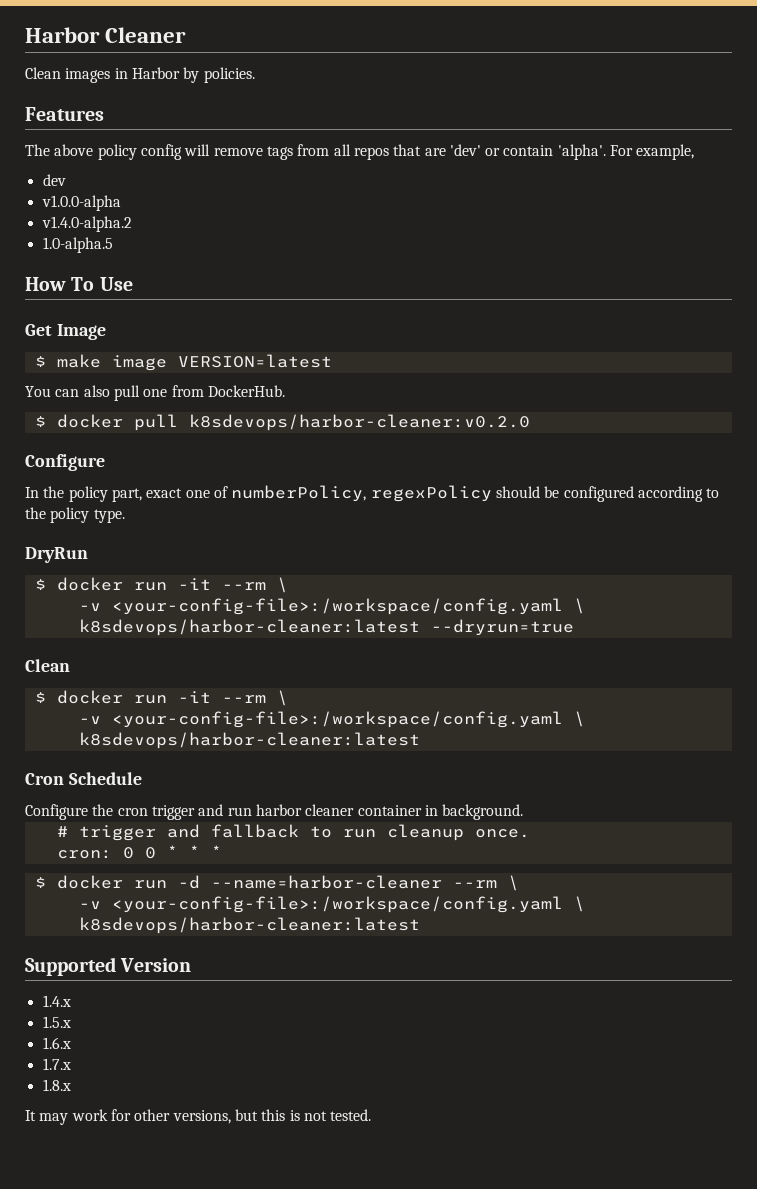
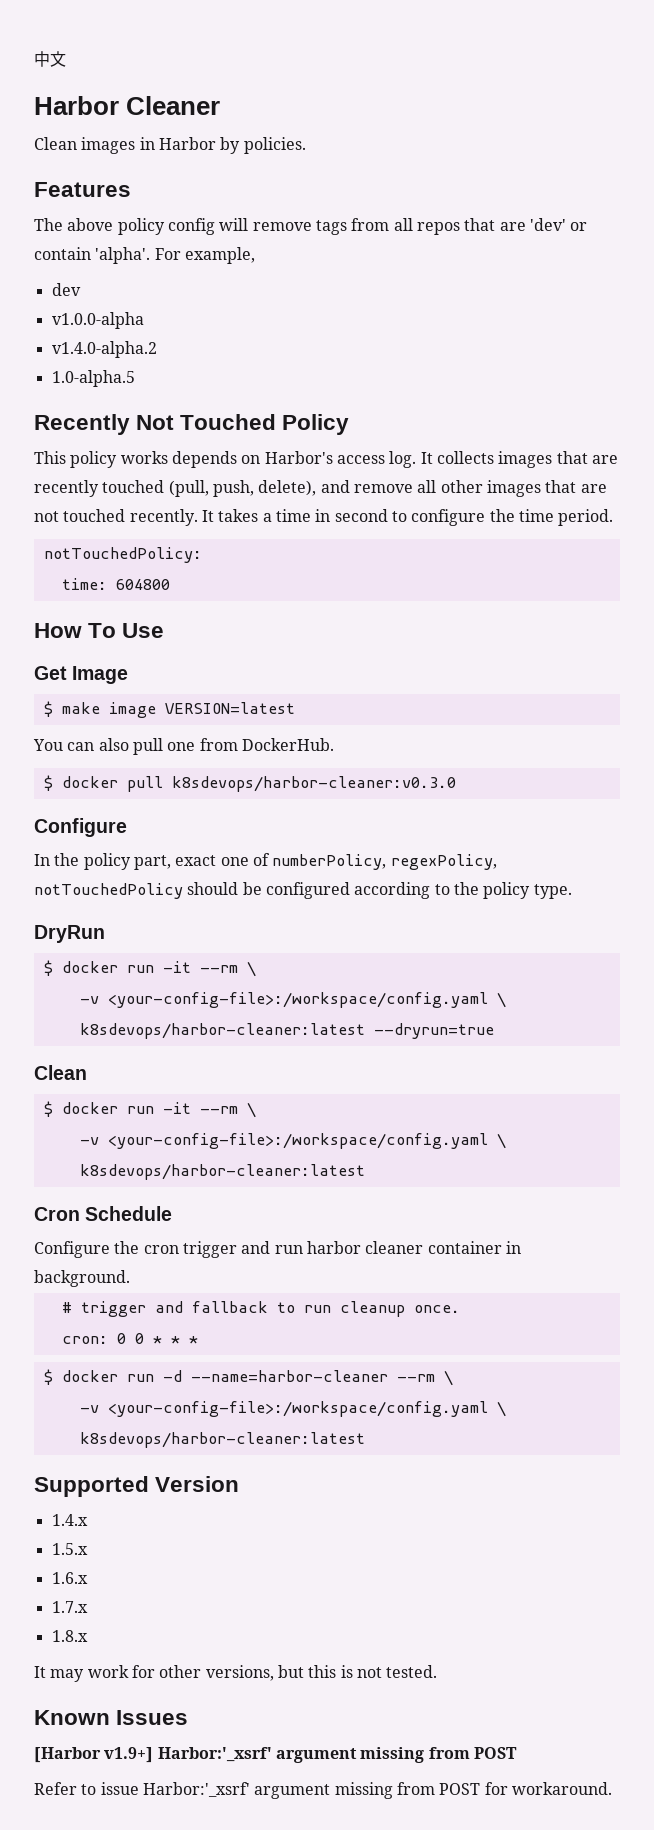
+ 中文
+ Recently Not Touched Policy
+ This policy works depends on Harbor's access log. It collects images that are recently touched (pull, push, delete), and remove all other images that are not touched recently. It takes a time in second to configure the time period.
+ notTouchedPolicy:
+ time: 604800
- $ docker pull k8sdevops/harbor-cleaner:v0.2.0
+ $ docker pull k8sdevops/harbor-cleaner:v0.3.0
- In the policy part, exact one of numberPolicy, regexPolicy should be configured according to the policy type.
+ In the policy part, exact one of numberPolicy, regexPolicy, notTouchedPolicy should be configured according to the policy type.
+ Known Issues
+ [Harbor v1.9+] Harbor:'_xsrf' argument missing from POST
+ Refer to issue Harbor:'_xsrf' argument missing from POST for workaround.

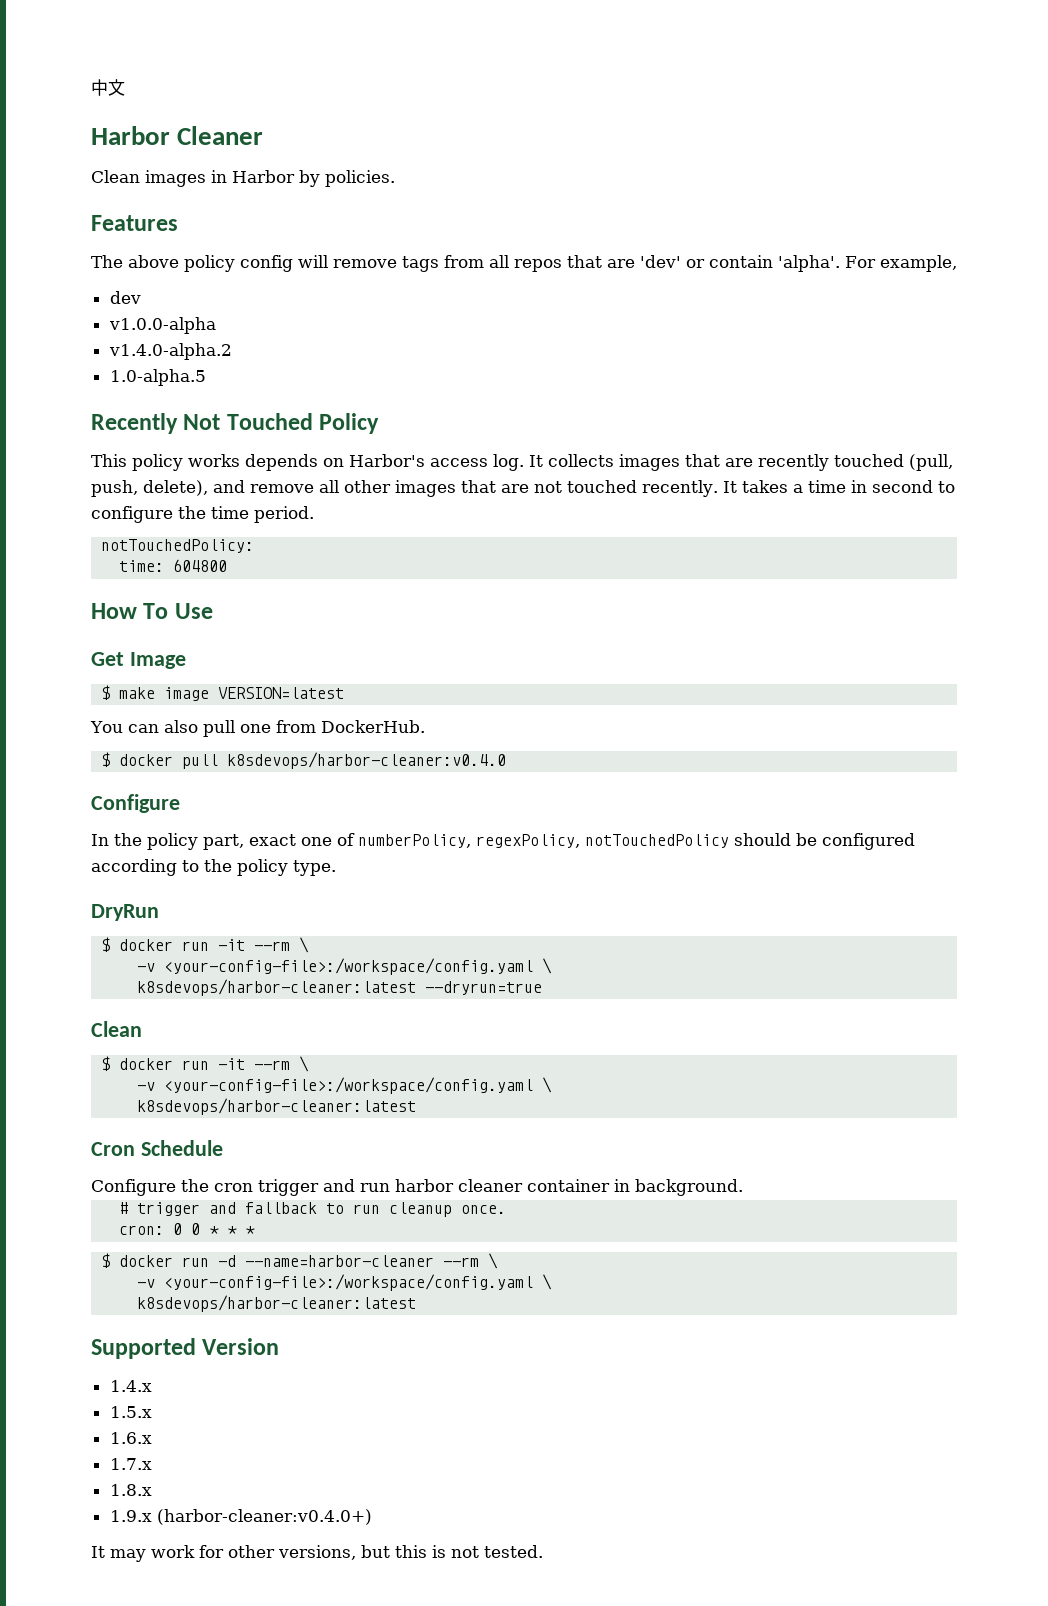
- $ docker pull k8sdevops/harbor-cleaner:v0.3.0
+ $ docker pull k8sdevops/harbor-cleaner:v0.4.0
+ 1.9.x (harbor-cleaner:v0.4.0+)
- Known Issues
- [Harbor v1.9+] Harbor:'_xsrf' argument missing from POST
- Refer to issue Harbor:'_xsrf' argument missing from POST for workaround.

